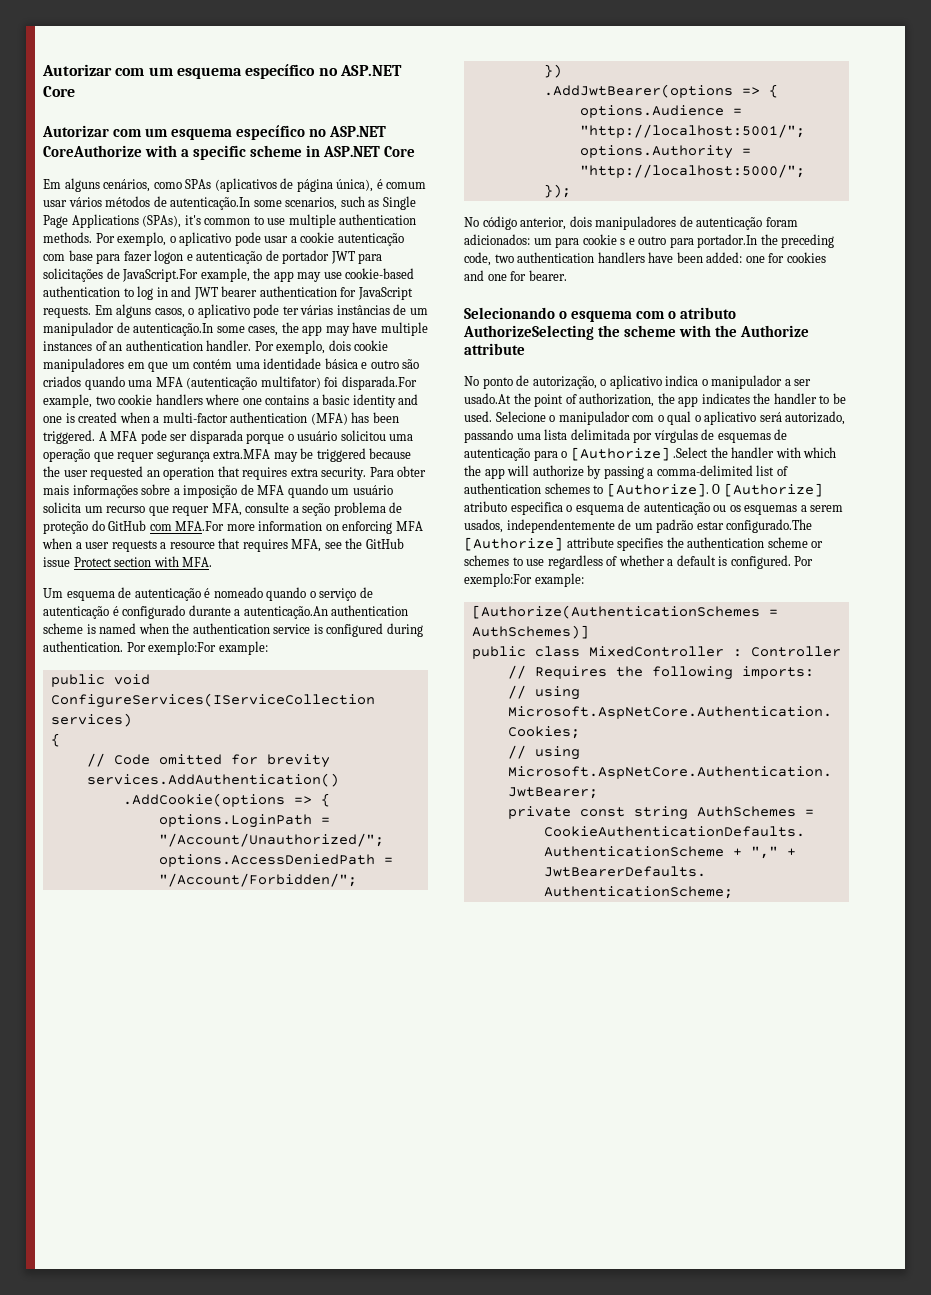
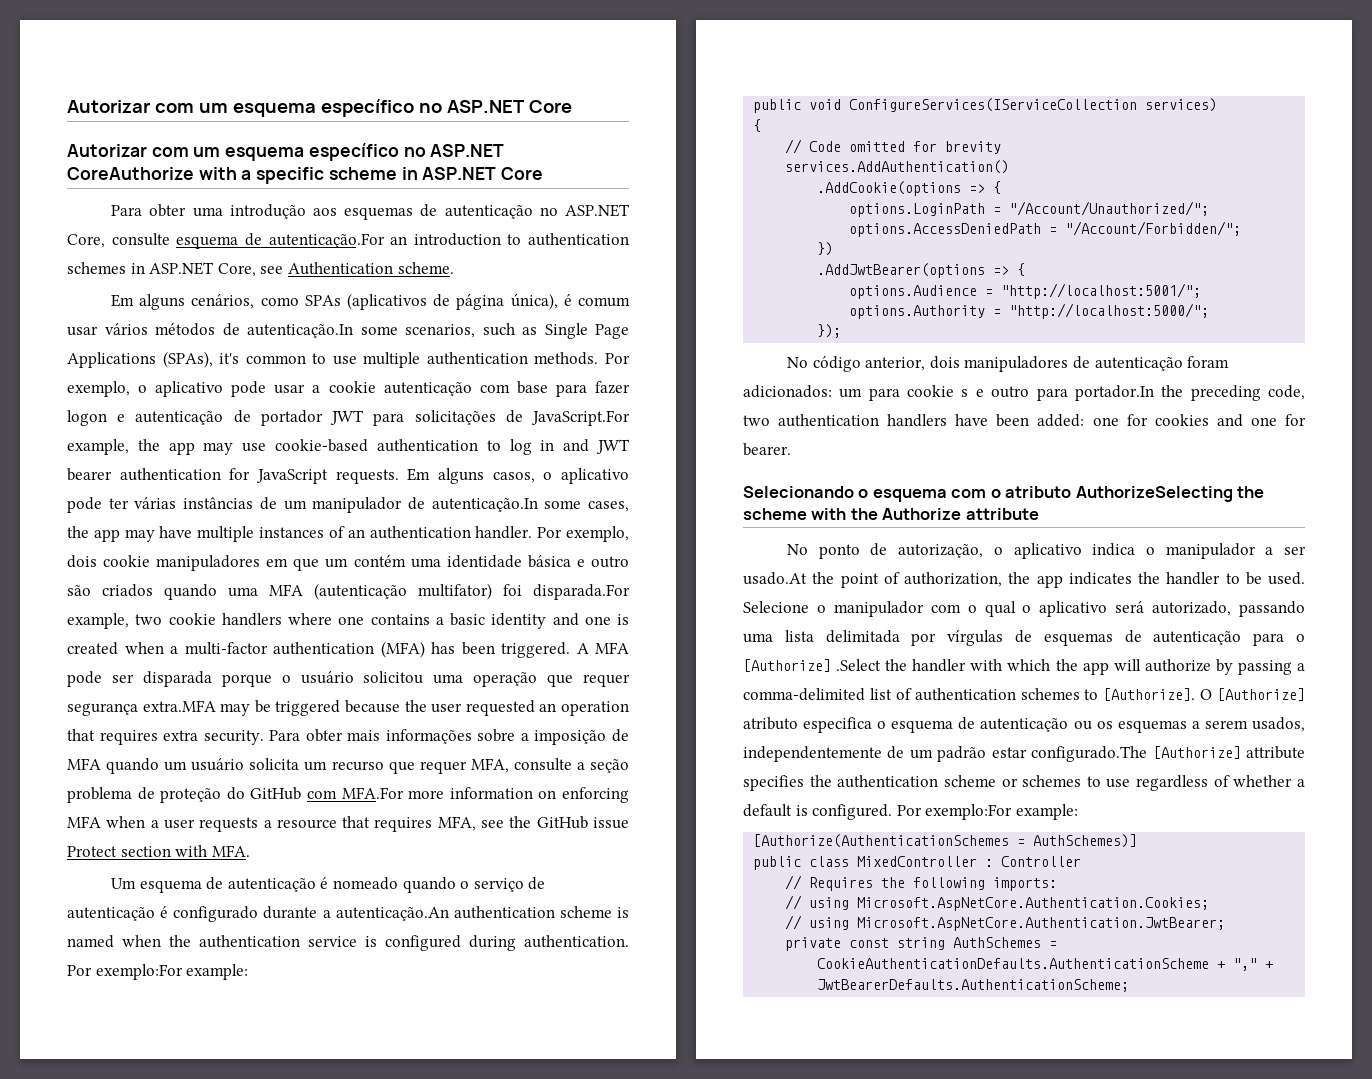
+ Para obter uma introdução aos esquemas de autenticação no ASP.NET Core, consulte esquema de autenticação.For an introduction to authentication schemes in ASP.NET Core, see Authentication scheme.

